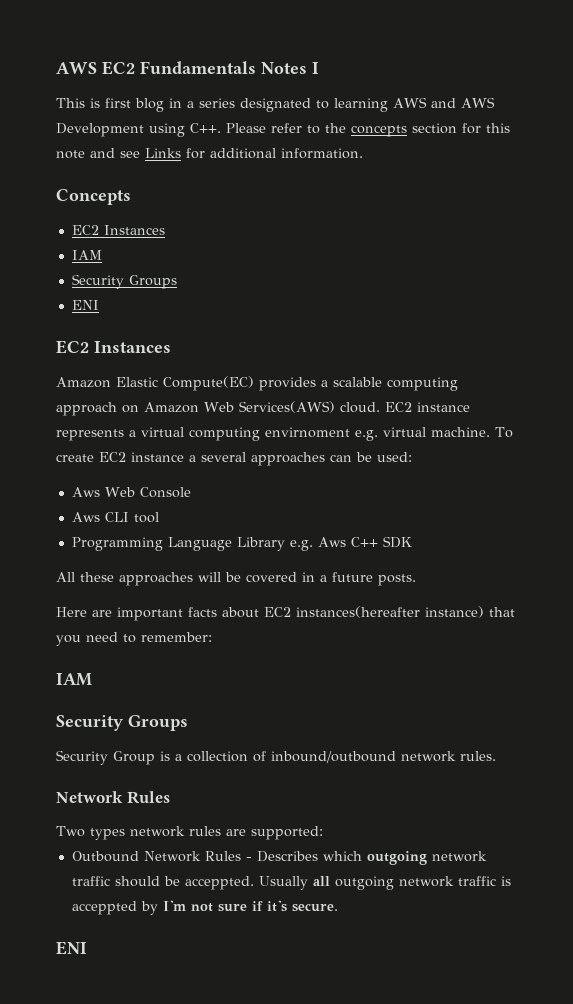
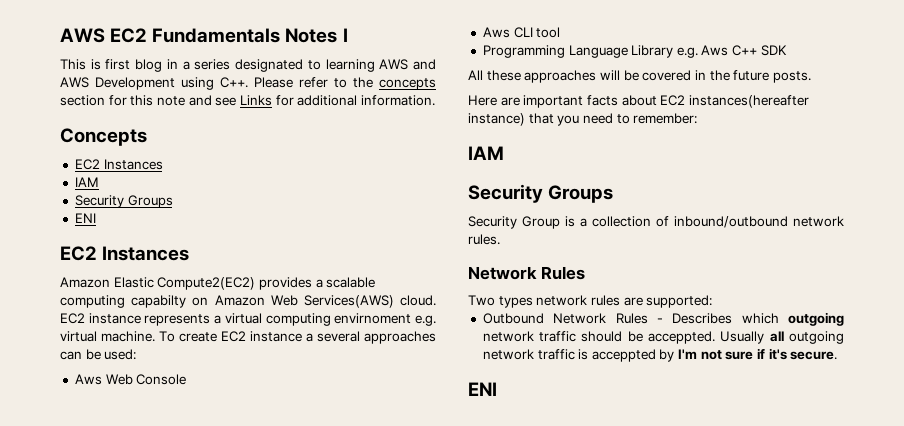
- Amazon Elastic Compute(EC) provides a scalable computing approach on Amazon Web Services(AWS) cloud.
+ Amazon Elastic Compute2(EC2) provides a scalable computing capabilty on Amazon Web Services(AWS) cloud.
- All these approaches will be covered in a future posts.
+ All these approaches will be covered in the future posts.

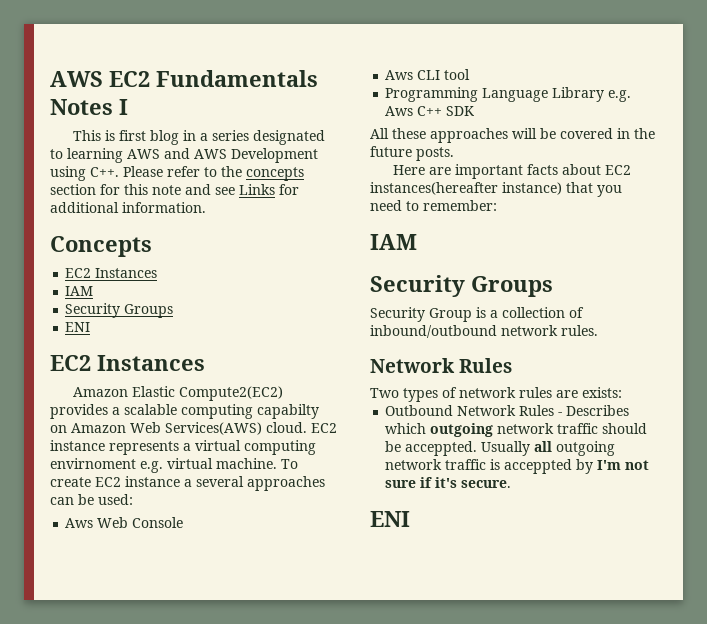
- Two types network rules are supported:
+ Two types of network rules are exists:

